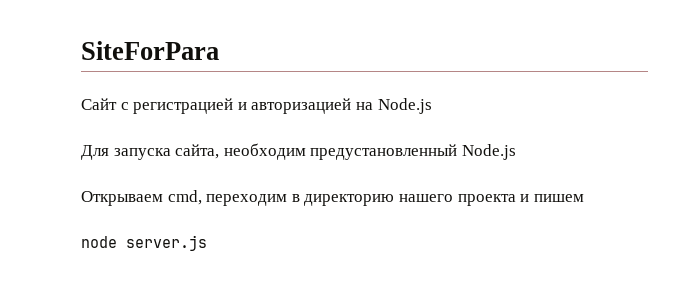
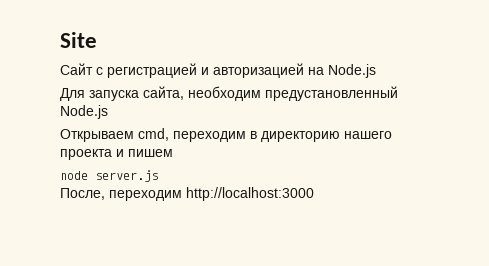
- SiteForPara
+ Site
+ После, переходим http://localhost:3000

